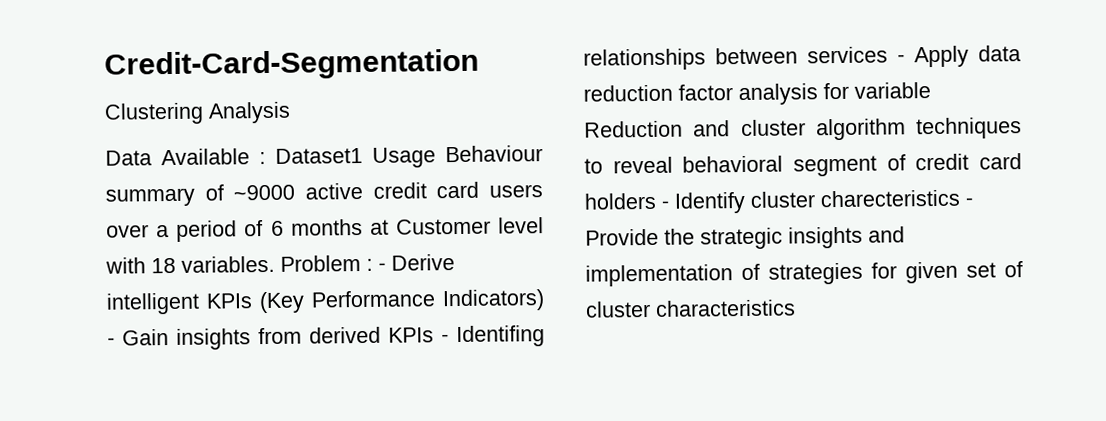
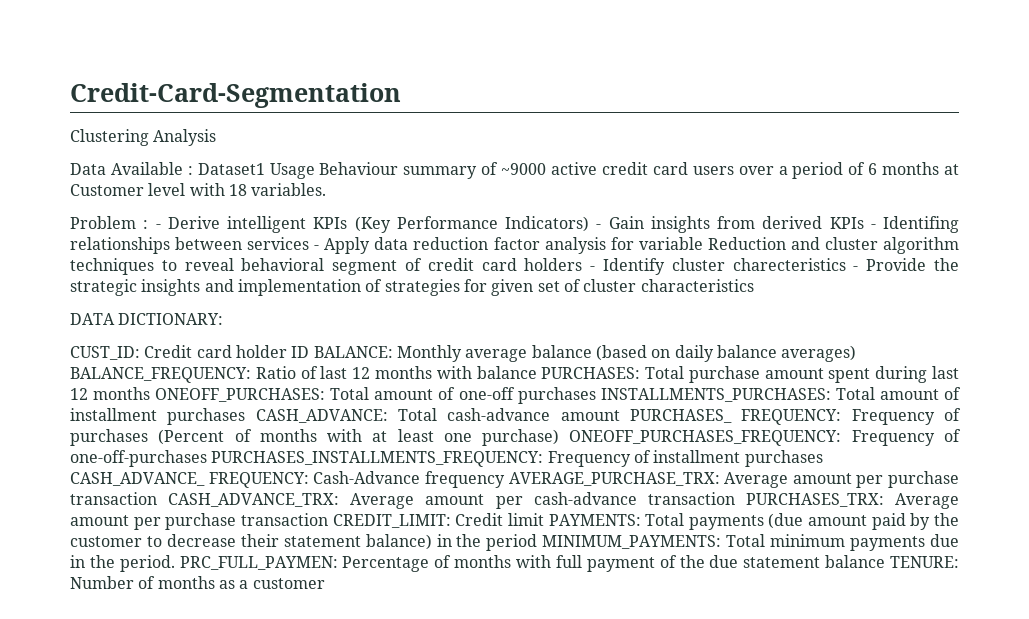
- Dataset1 Usage Behaviour summary of ~9000 active credit card users over a period of 6 months at Customer level with 18 variables. Problem :
+ Dataset1 Usage Behaviour summary of ~9000 active credit card users over a period of 6 months at Customer level with 18 variables.
+ Problem :
+ DATA DICTIONARY:
+ CUST_ID: Credit card holder ID BALANCE: Monthly average balance (based on daily balance averages) BALANCE_FREQUENCY: Ratio of last 12 months with balance PURCHASES: Total purchase amount spent during last 12 months ONEOFF_PURCHASES: Total amount of one-off purchases INSTALLMENTS_PURCHASES: Total amount of installment purchases CASH_ADVANCE: Total cash-advance amount PURCHASES_ FREQUENCY: Frequency of purchases (Percent of months with at least one purchase) ONEOFF_PURCHASES_FREQUENCY: Frequency of one-off-purchases PURCHASES_INSTALLMENTS_FREQUENCY: Frequency of installment purchases CASH_ADVANCE_ FREQUENCY: Cash-Advance frequency AVERAGE_PURCHASE_TRX: Average amount per purchase transaction CASH_ADVANCE_TRX: Average amount per cash-advance transaction PURCHASES_TRX: Average amount per purchase transaction CREDIT_LIMIT: Credit limit PAYMENTS: Total payments (due amount paid by the customer to decrease their statement balance) in the period MINIMUM_PAYMENTS: Total minimum payments due in the period. PRC_FULL_PAYMEN: Percentage of months with full payment of the due statement balance TENURE: Number of months as a customer

